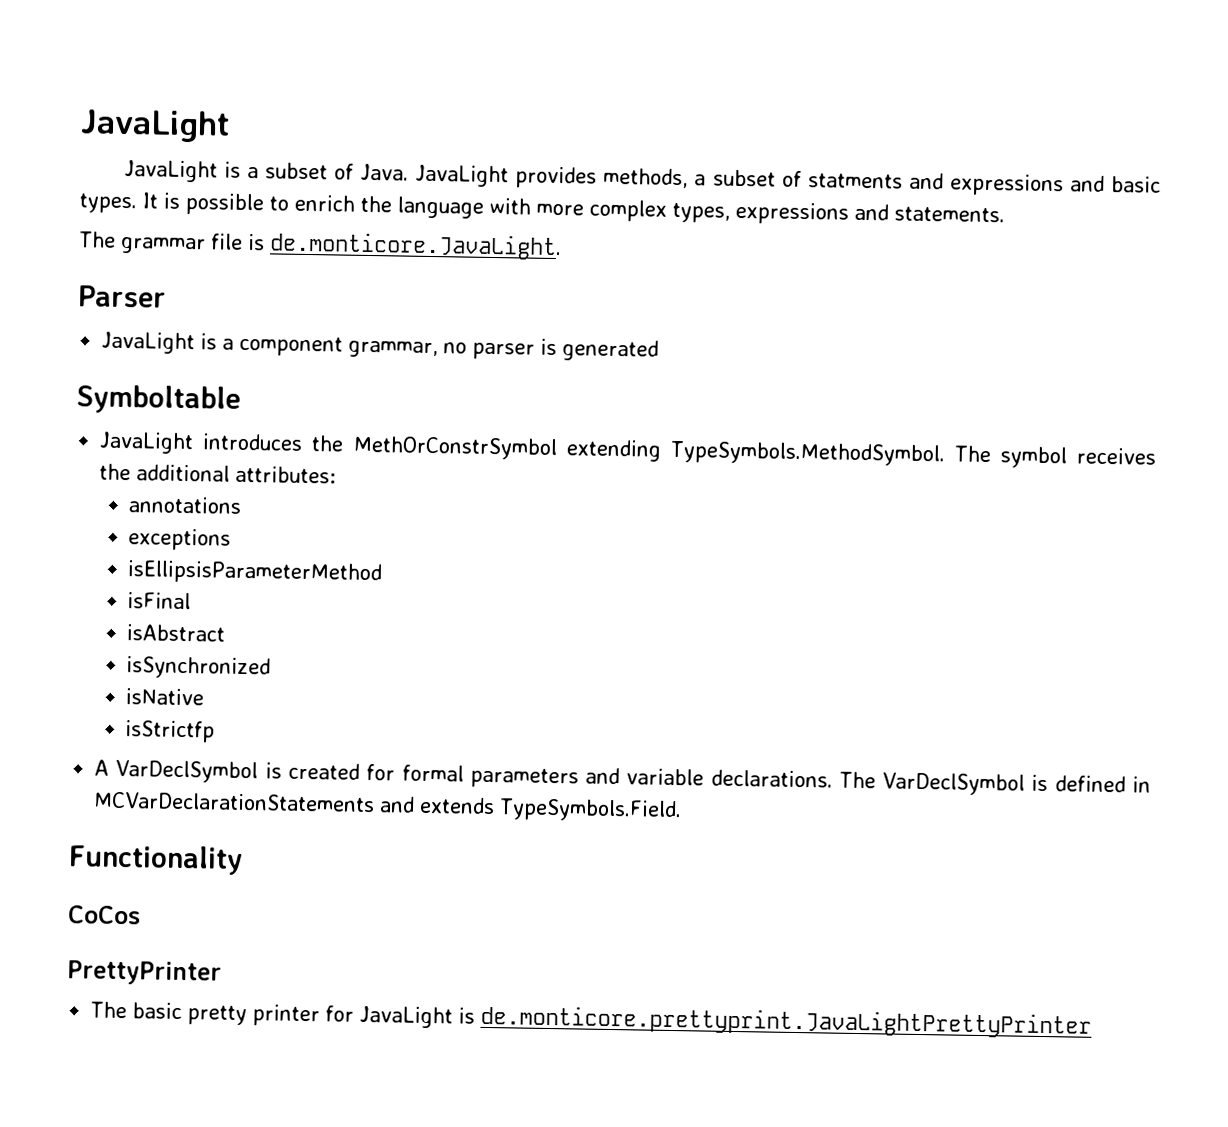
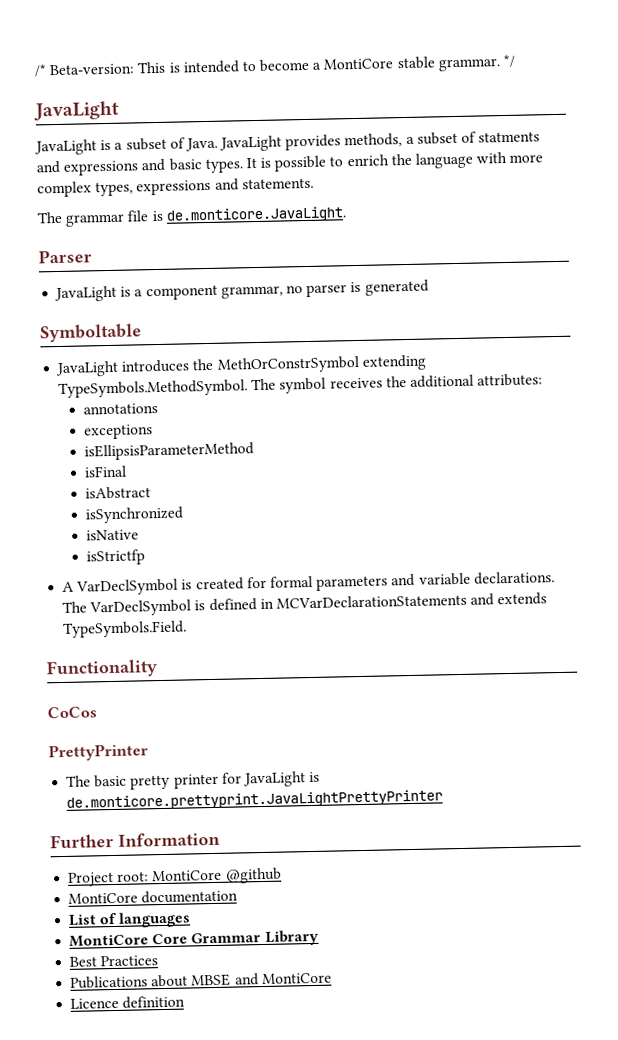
+ /* Beta-version: This is intended to become a MontiCore stable grammar. */
+ Further Information
+ Project root: MontiCore @github
+ MontiCore documentation
+ List of languages
+ MontiCore Core Grammar Library
+ Best Practices
+ Publications about MBSE and MontiCore
+ Licence definition

